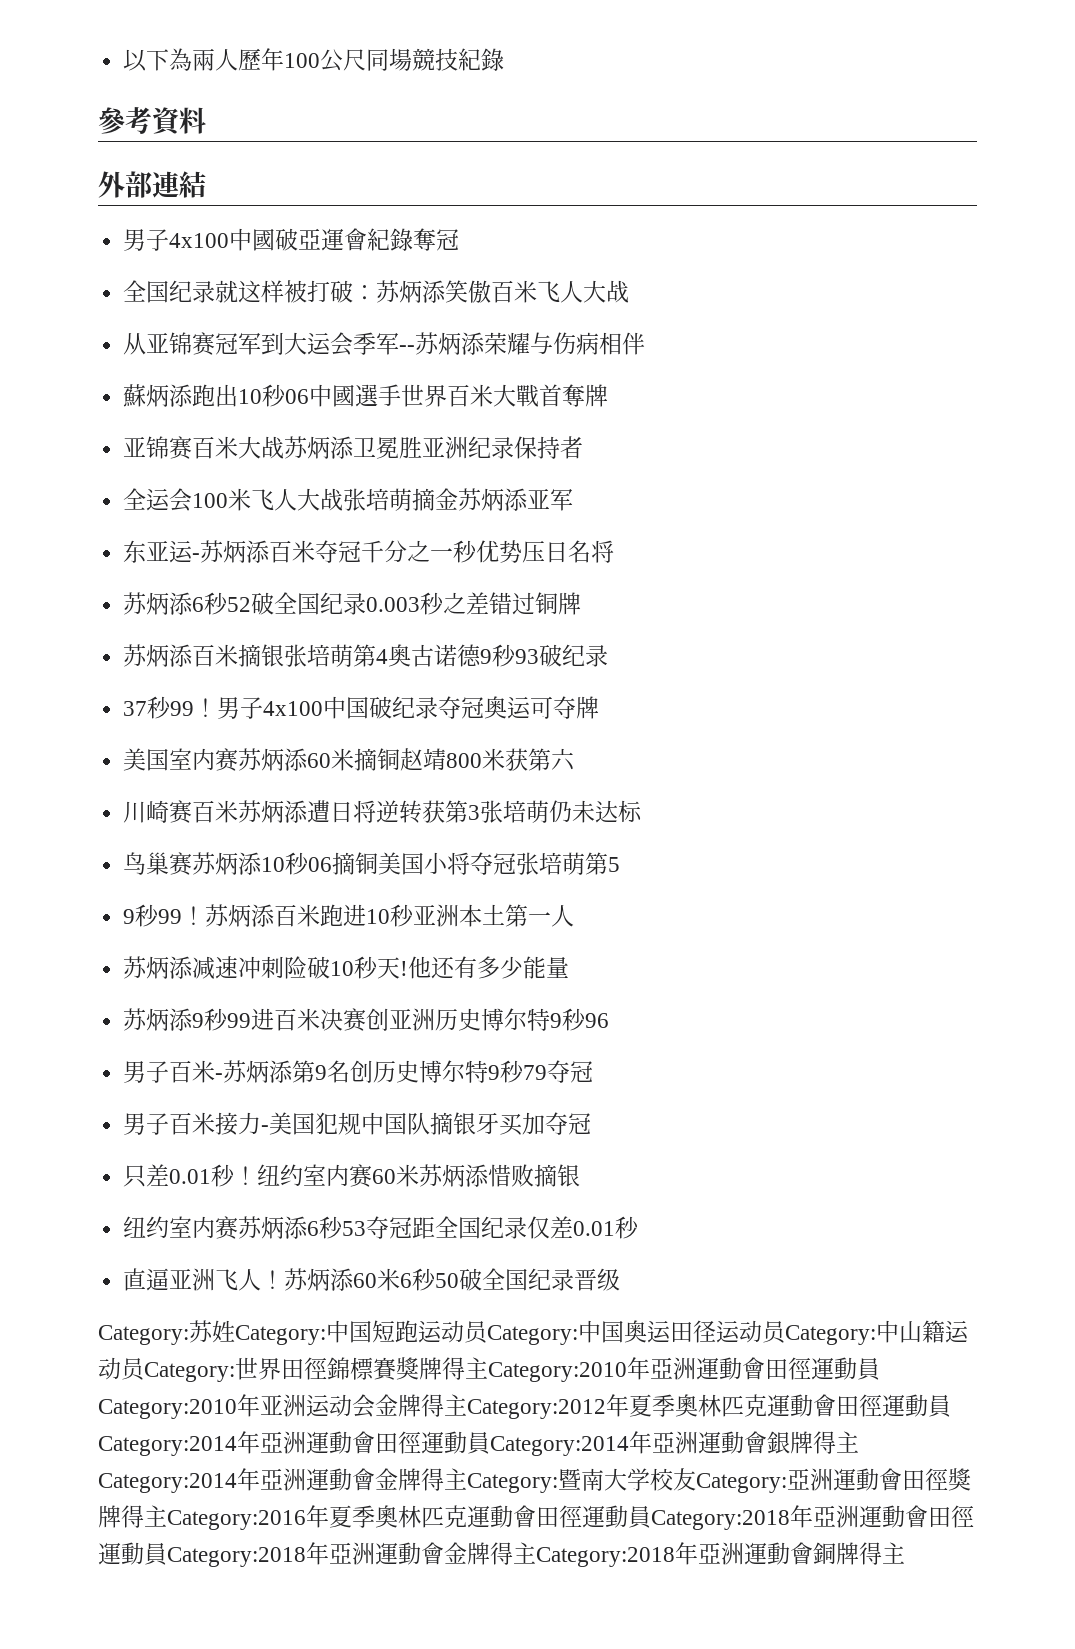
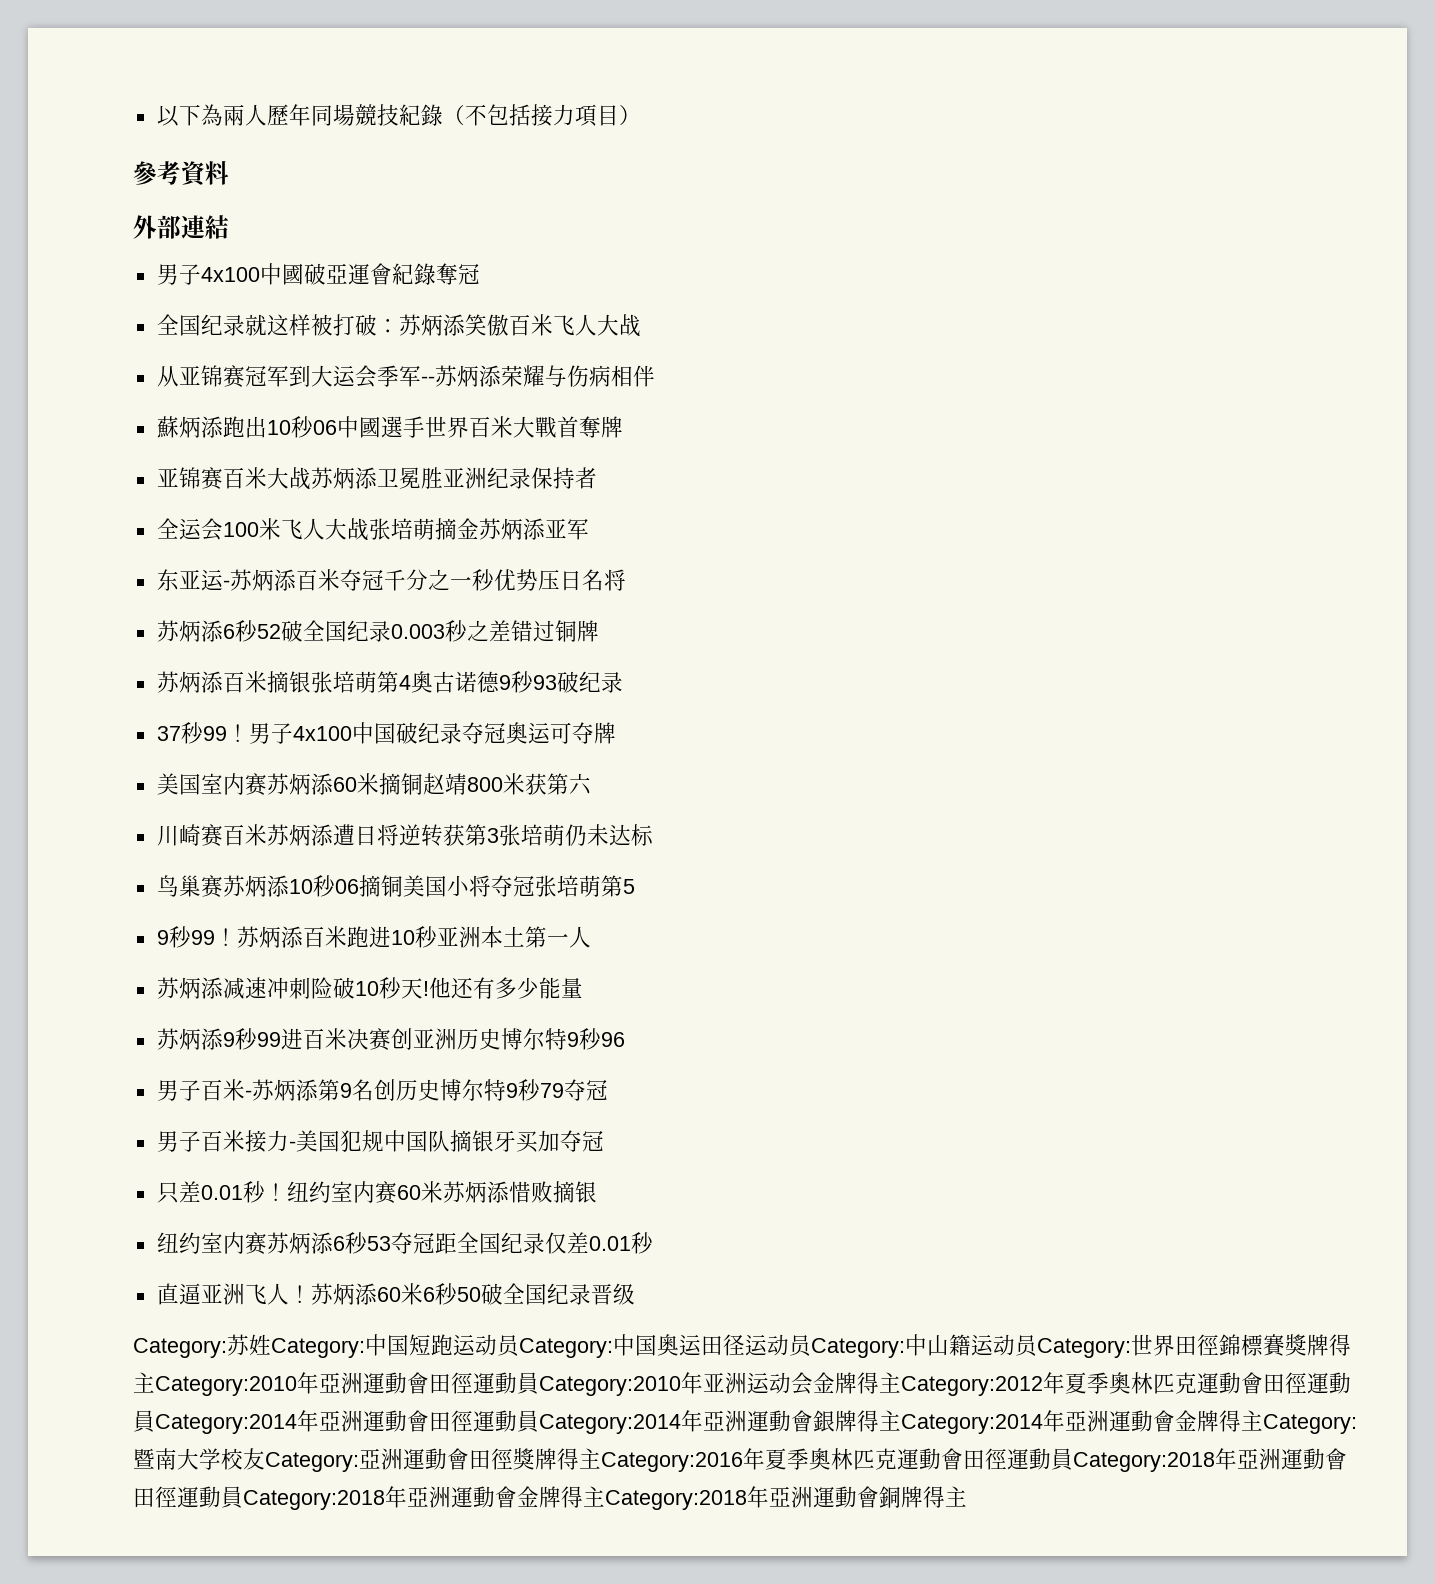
- 以下為兩人歷年100公尺同場競技紀錄
+ 以下為兩人歷年同場競技紀錄（不包括接力項目）

